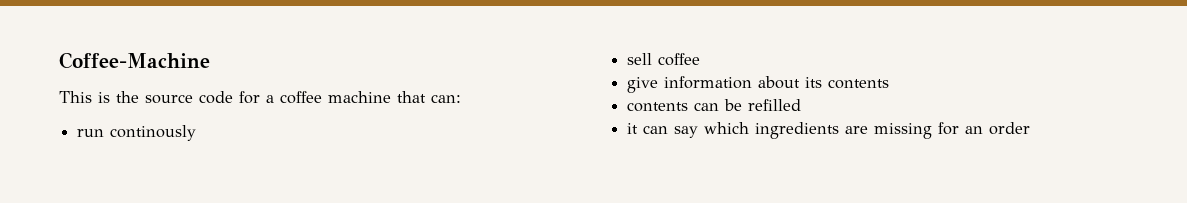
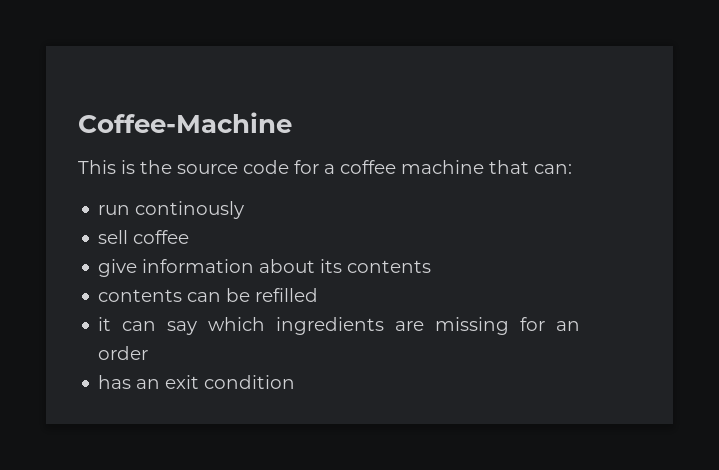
+ has an exit condition

